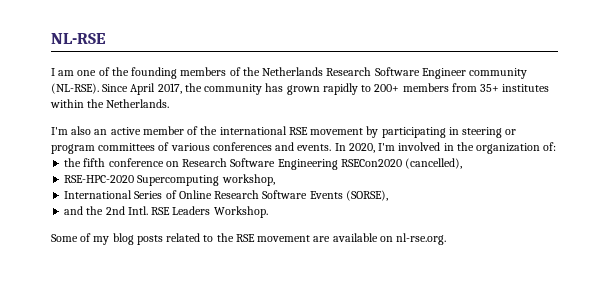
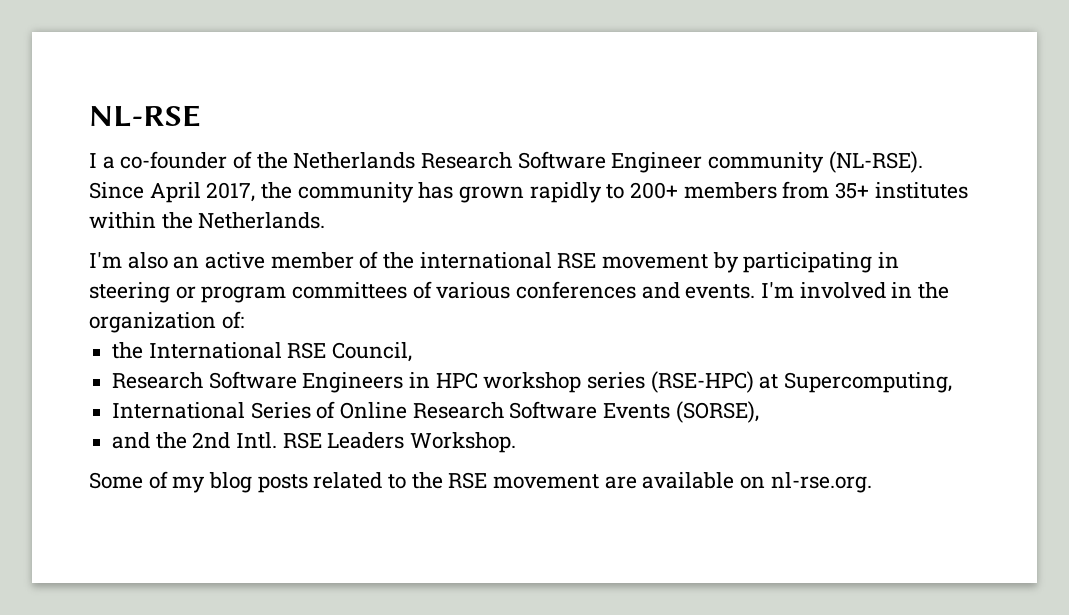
- I am one of the founding members of the Netherlands Research Software Engineer community (NL-RSE).
+ I a co-founder of the Netherlands Research Software Engineer community (NL-RSE).
- In 2020, I'm involved in the organization of:
+ I'm involved in the organization of:
- the fifth conference on Research Software Engineering RSECon2020 (cancelled),
- RSE-HPC-2020 Supercomputing workshop,
+ the International RSE Council,
+ Research Software Engineers in HPC workshop series (RSE-HPC) at Supercomputing,

